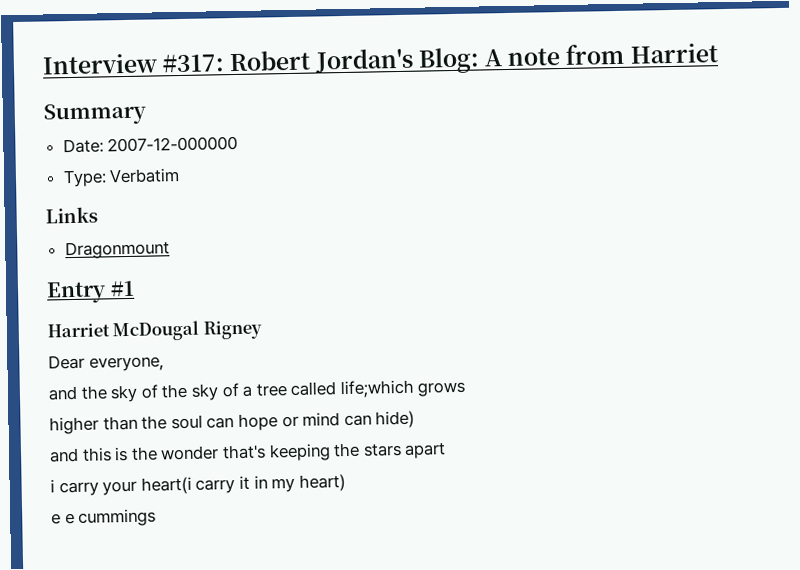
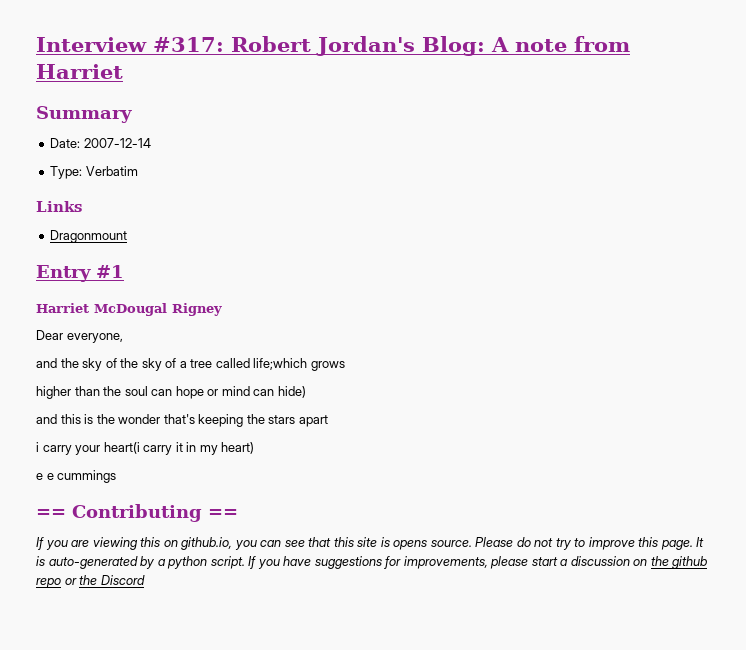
- Date: 2007-12-000000
+ Date: 2007-12-14
+ == Contributing ==
+ If you are viewing this on github.io, you can see that this site is opens source. Please do not try to improve this page. It is auto-generated by a python script. If you have suggestions for improvements, please start a discussion on the github repo or the Discord

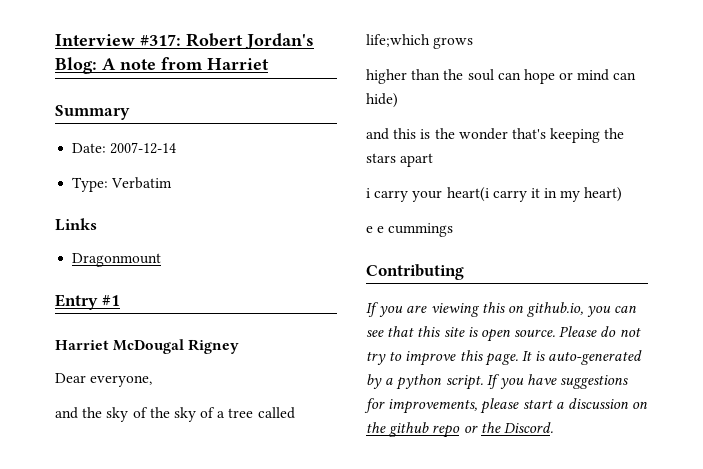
- == Contributing ==
+ Contributing
- If you are viewing this on github.io, you can see that this site is opens source.
+ If you are viewing this on github.io, you can see that this site is open source.
- If you have suggestions for improvements, please start a discussion on the github repo or the Discord
+ If you have suggestions for improvements, please start a discussion on the github repo or the Discord.

